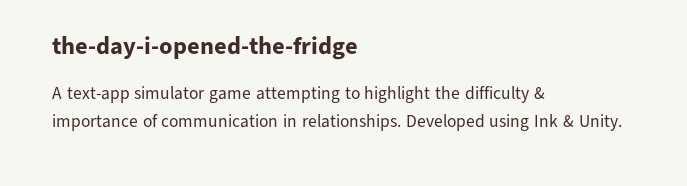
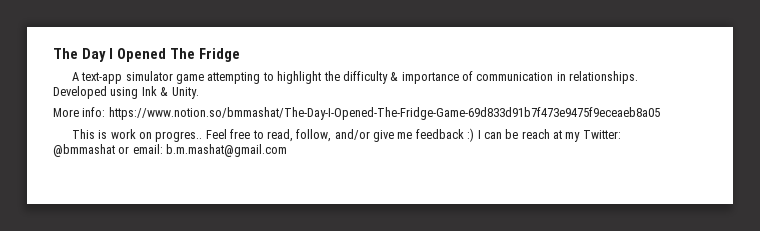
- the-day-i-opened-the-fridge
+ The Day I Opened The Fridge
+ More info: https://www.notion.so/bmmashat/The-Day-I-Opened-The-Fridge-Game-69d833d91b7f473e9475f9eceaeb8a05
+ This is work on progres.. Feel free to read, follow, and/or give me feedback :) I can be reach at my Twitter: @bmmashat or email: b.m.mashat@gmail.com

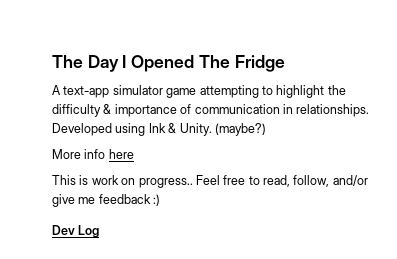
+ (maybe?)
- More info: https://www.notion.so/bmmashat/The-Day-I-Opened-The-Fridge-Game-69d833d91b7f473e9475f9eceaeb8a05
+ More info here
- This is work on progres..
+ This is work on progress..
- Feel free to read, follow, and/or give me feedback :) I can be reach at my Twitter: @bmmashat or email: b.m.mashat@gmail.com
+ Feel free to read, follow, and/or give me feedback :)
+ Dev Log

